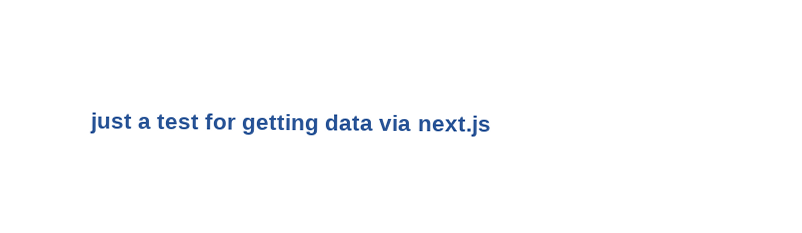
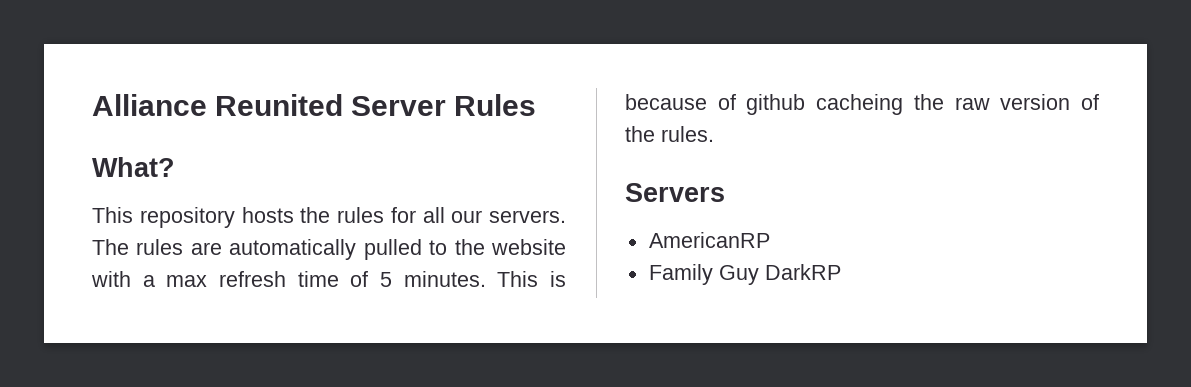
- just a test for getting data via next.js
+ Alliance Reunited Server Rules
+ What?
+ This repository hosts the rules for all our servers. The rules are automatically pulled to the website with a max refresh time of 5 minutes. This is because of github cacheing the raw version of the rules.
+ Servers
+ AmericanRP
+ Family Guy DarkRP

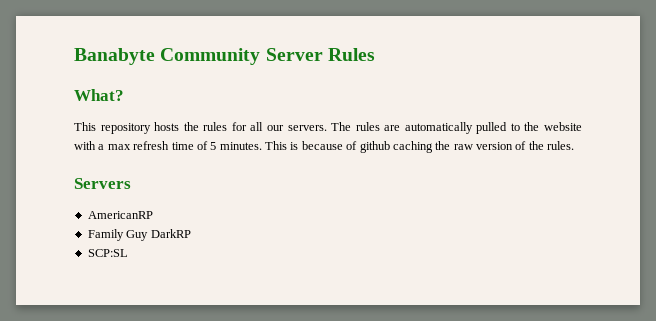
- Alliance Reunited Server Rules
+ Banabyte Community Server Rules
- This is because of github cacheing the raw version of the rules.
+ This is because of github caching the raw version of the rules.
+ SCP:SL

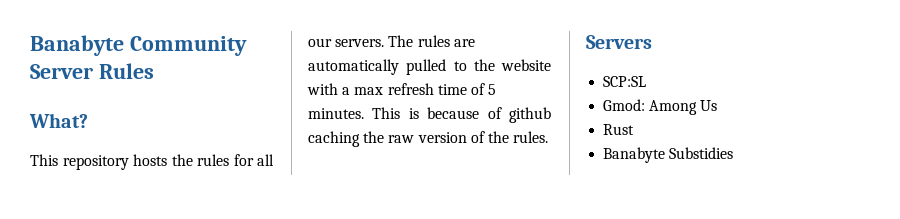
- AmericanRP
- Family Guy DarkRP
  SCP:SL
+ Gmod: Among Us
+ Rust
+ Banabyte Substidies

